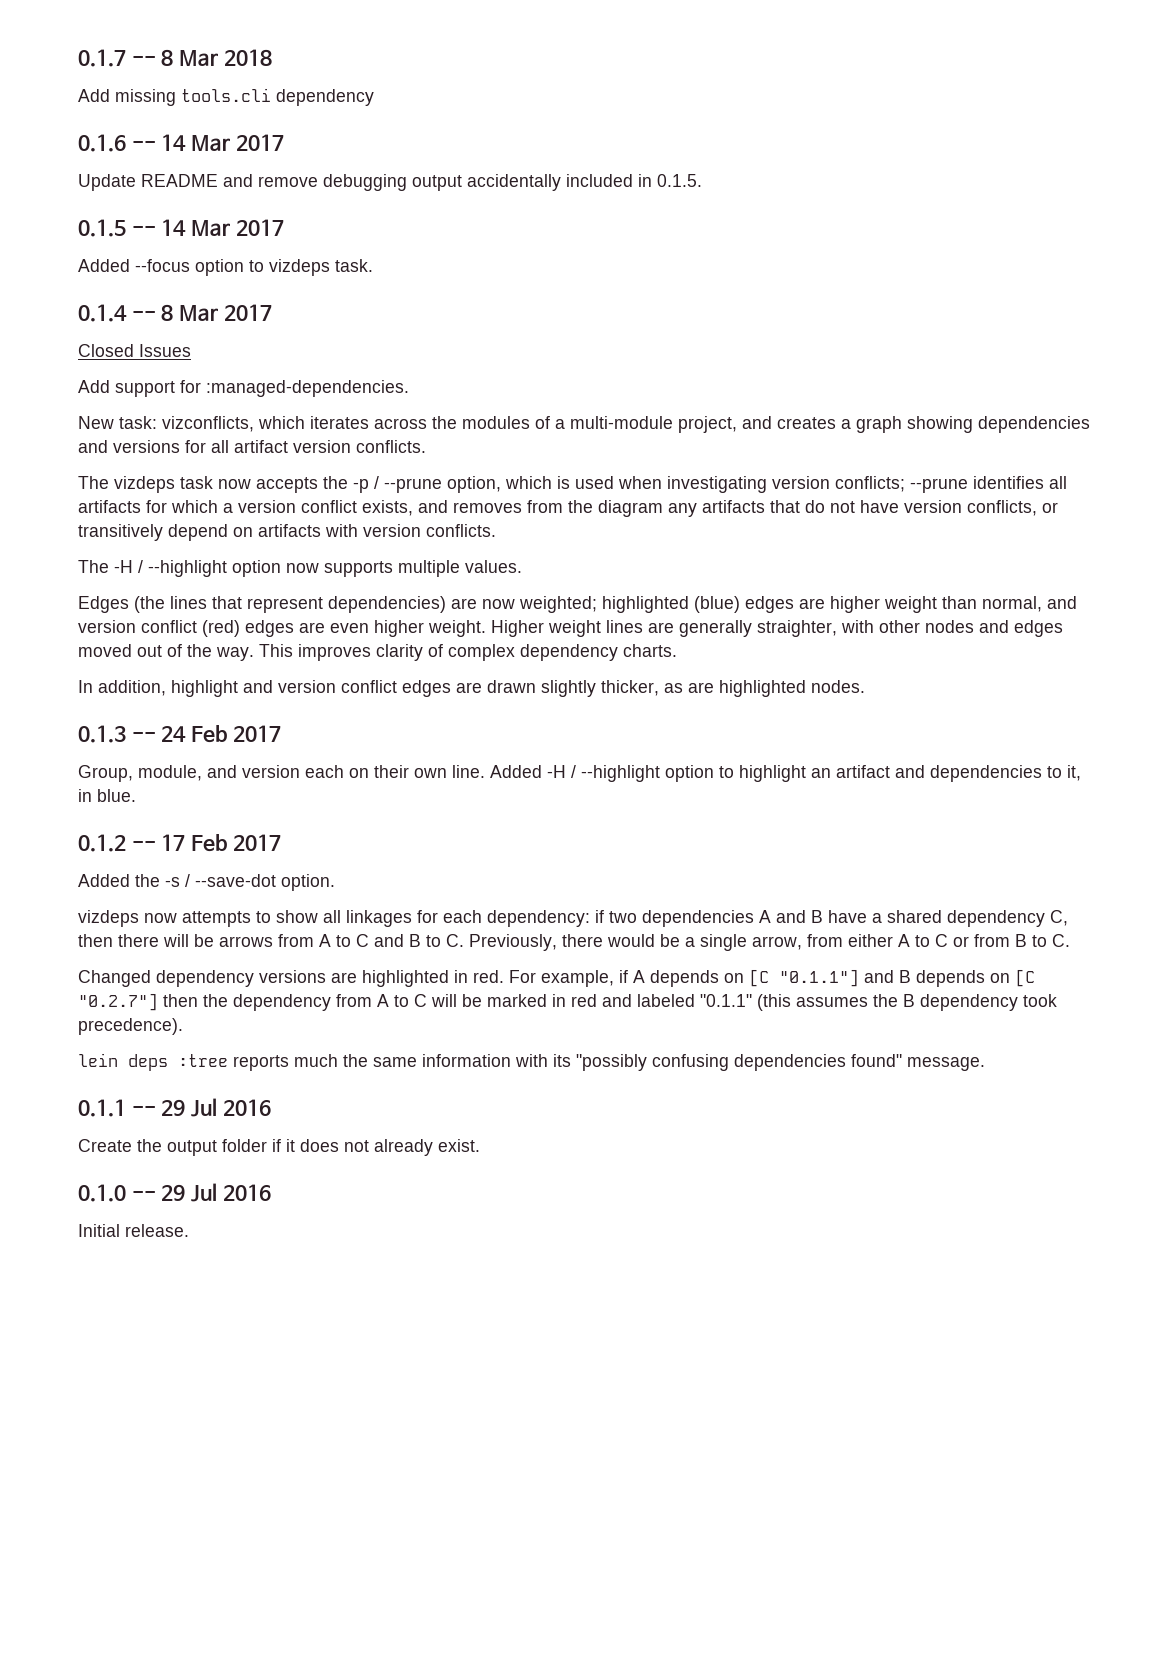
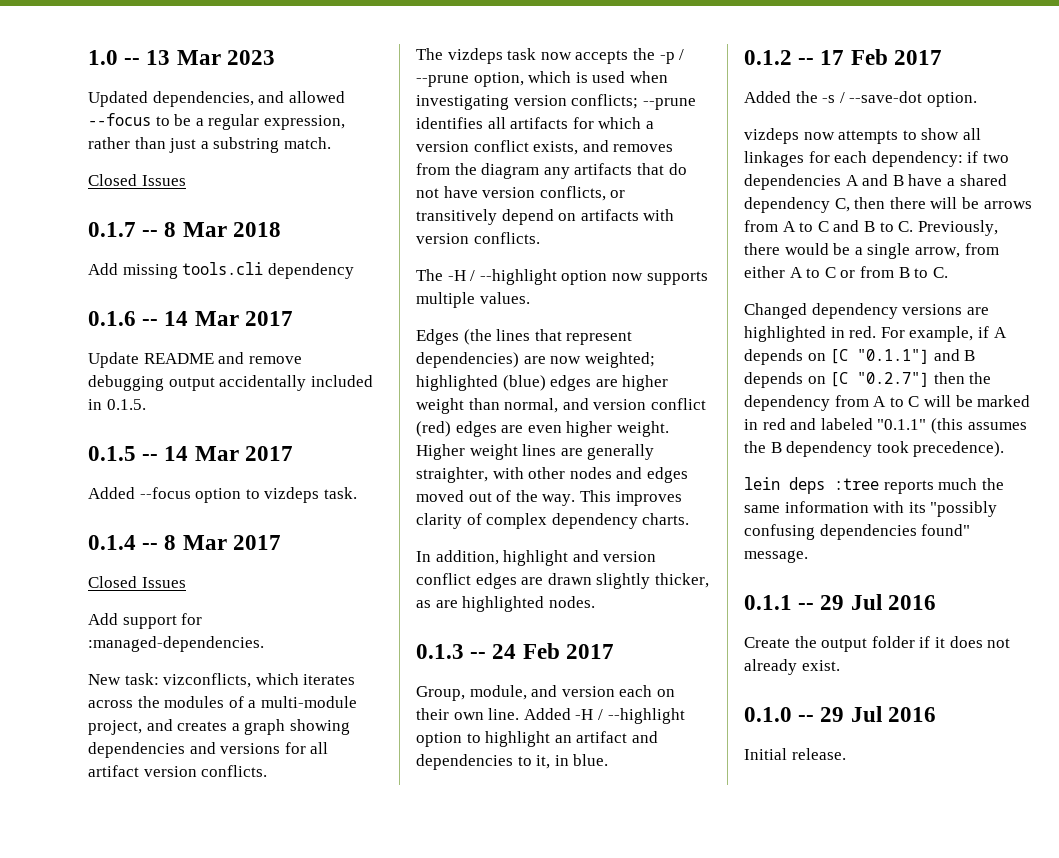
+ 1.0 -- 13 Mar 2023
+ Updated dependencies, and allowed --focus to be a regular expression, rather than just a substring match.
+ Closed Issues

